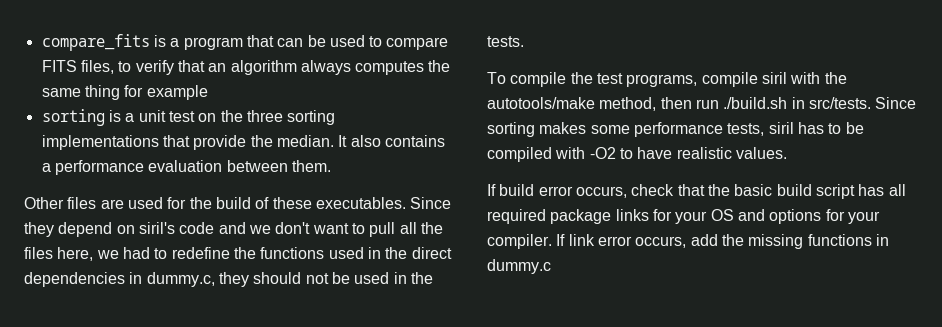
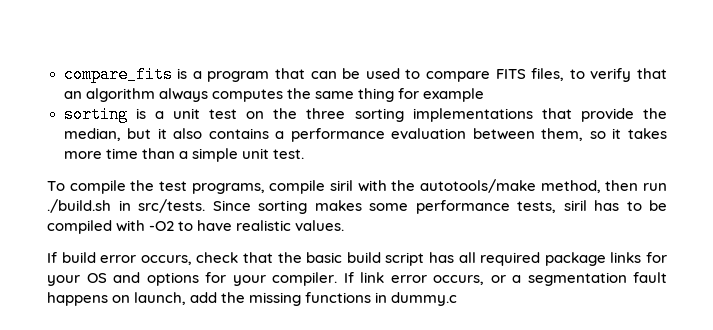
- sorting is a unit test on the three sorting implementations that provide the median. It also contains a performance evaluation between them.
- Other files are used for the build of these executables. Since they depend on siril's code and we don't want to pull all the files here, we had to redefine the functions used in the direct dependencies in dummy.c, they should not be used in the tests.
+ sorting is a unit test on the three sorting implementations that provide the median, but it also contains a performance evaluation between them, so it takes more time than a simple unit test.
- If link error occurs, add the missing functions in dummy.c
+ If link error occurs, or a segmentation fault happens on launch, add the missing functions in dummy.c

